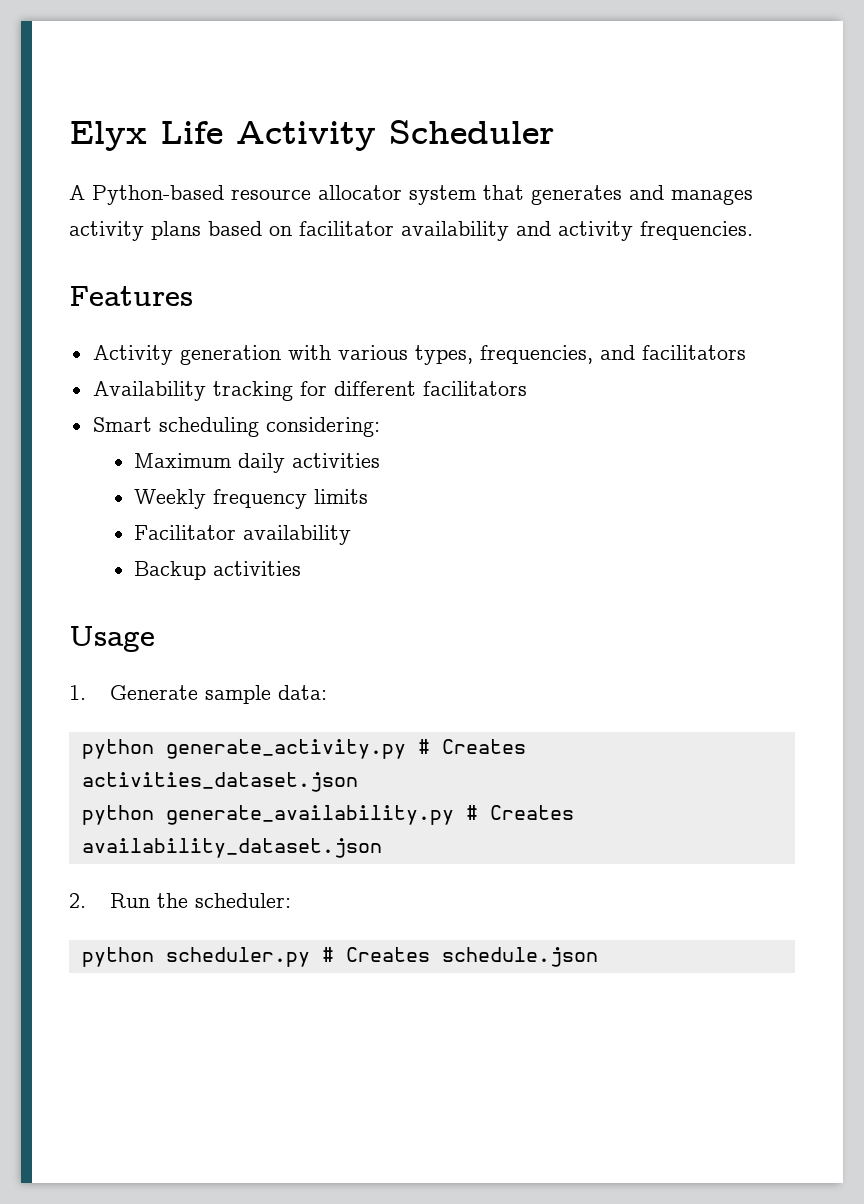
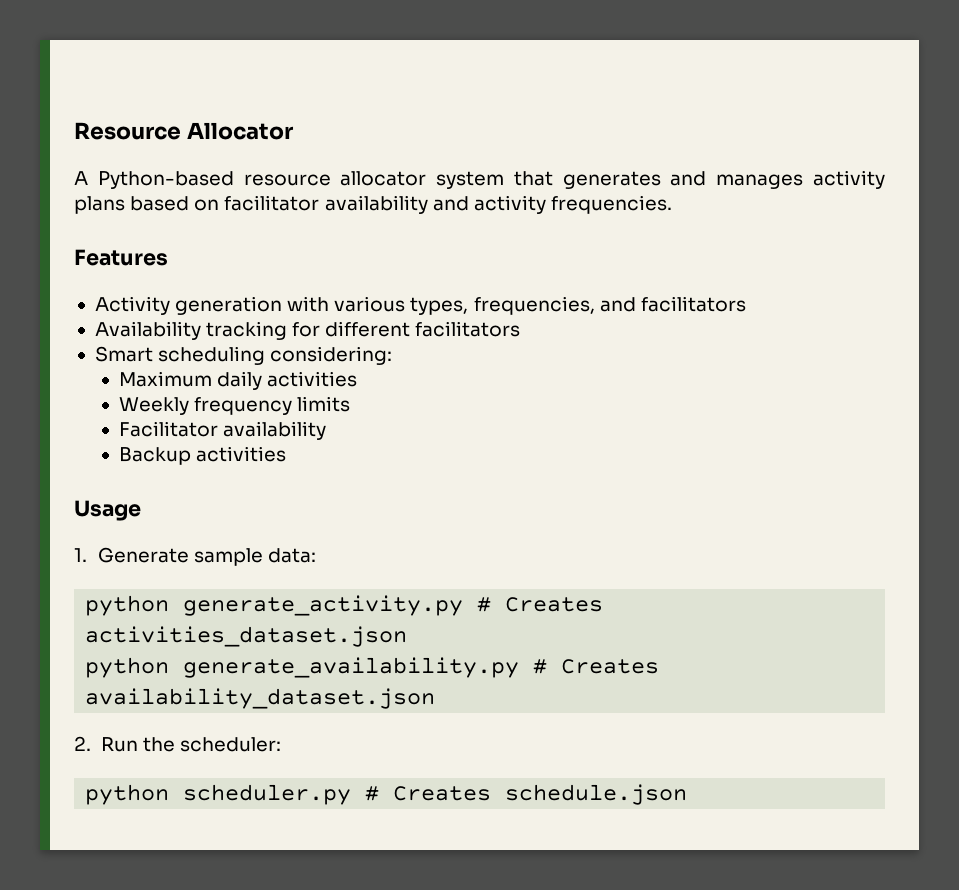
- Elyx Life Activity Scheduler
+ Resource Allocator

